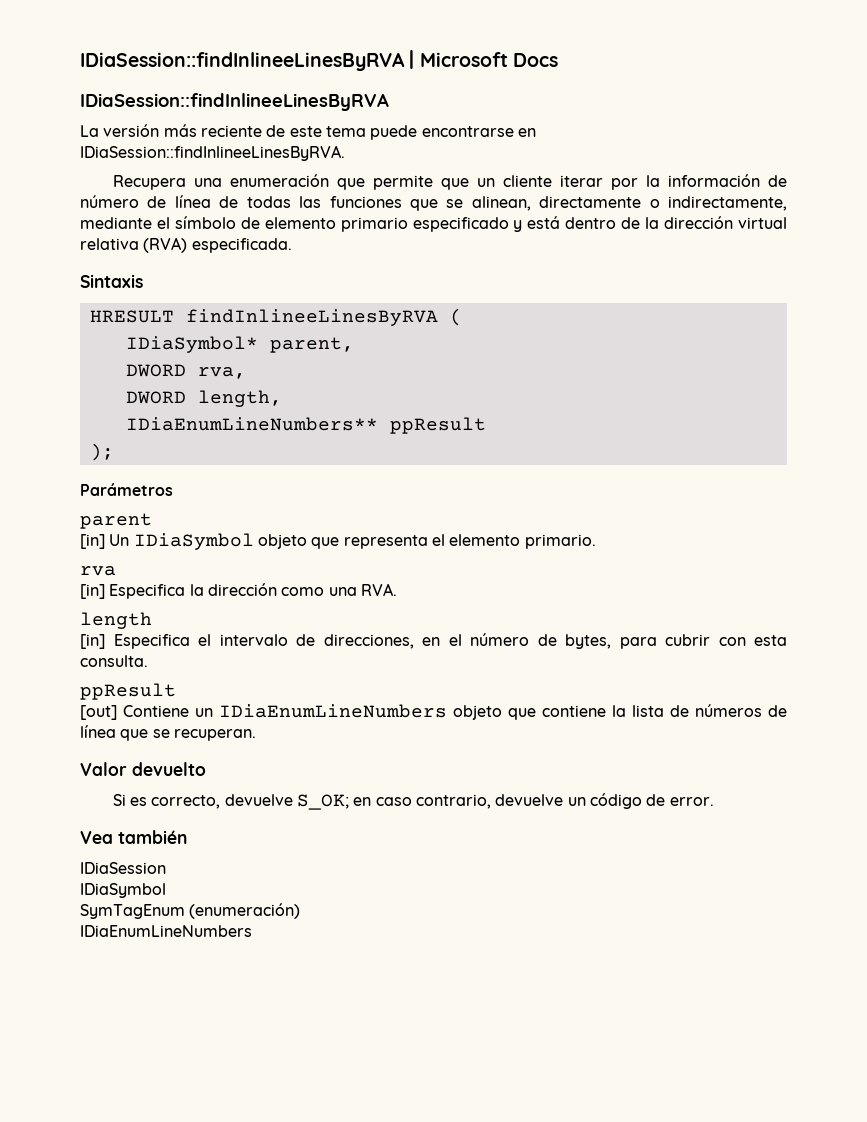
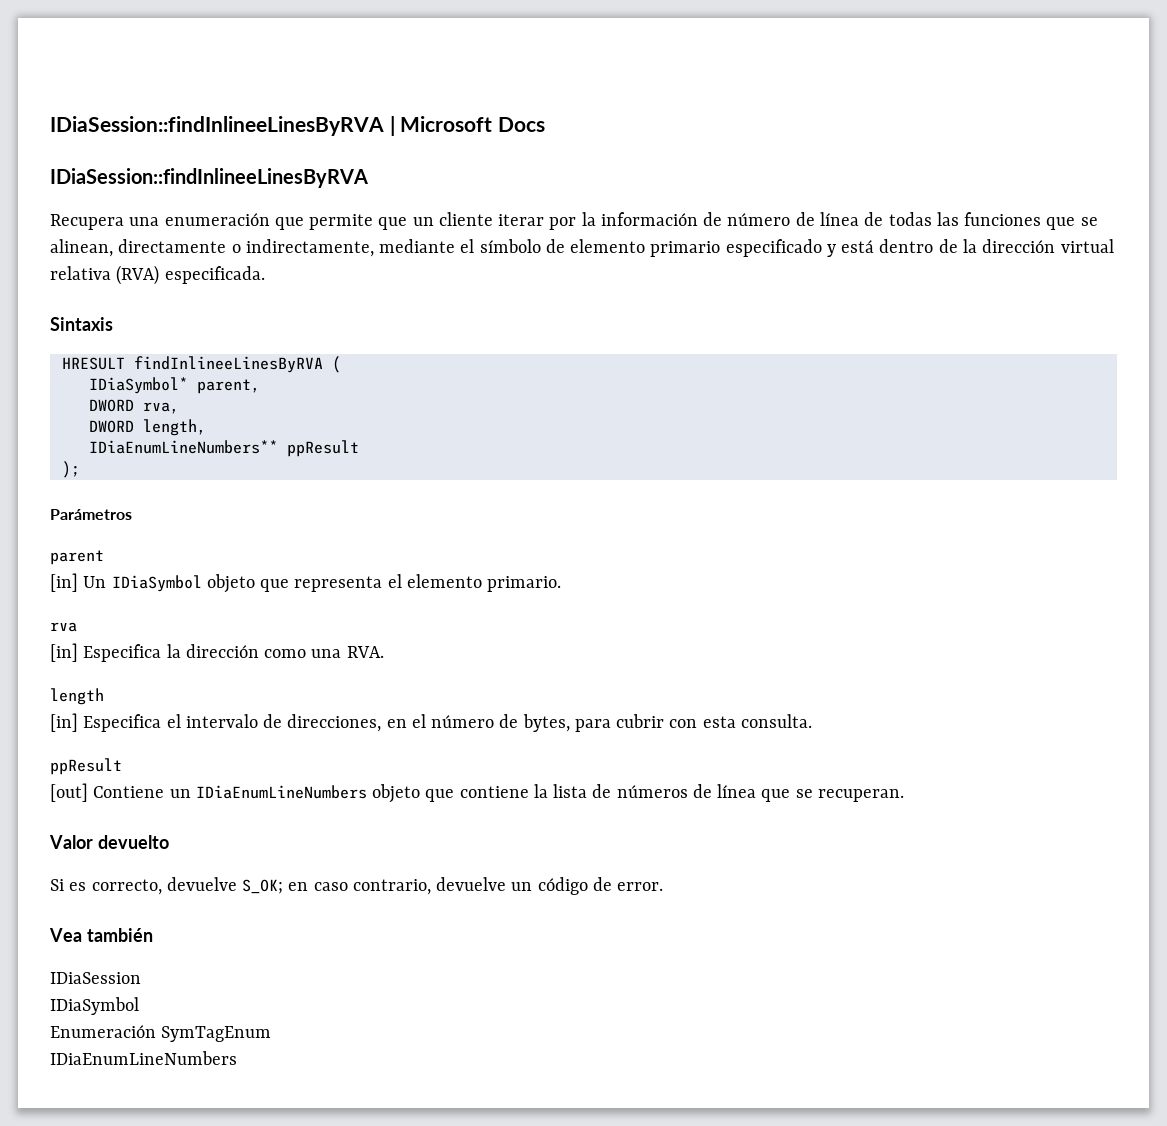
- La versión más reciente de este tema puede encontrarse en IDiaSession::findInlineeLinesByRVA.
- SymTagEnum (enumeración)
+ Enumeración SymTagEnum

